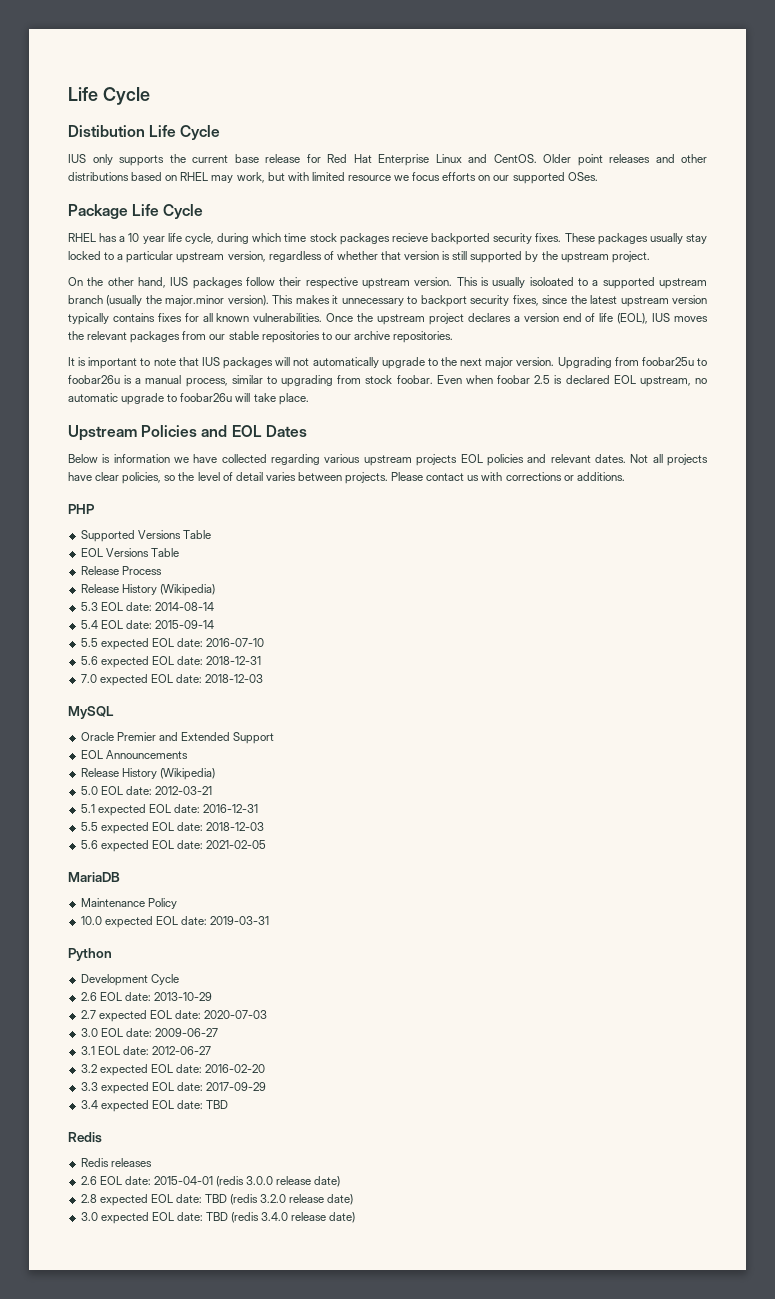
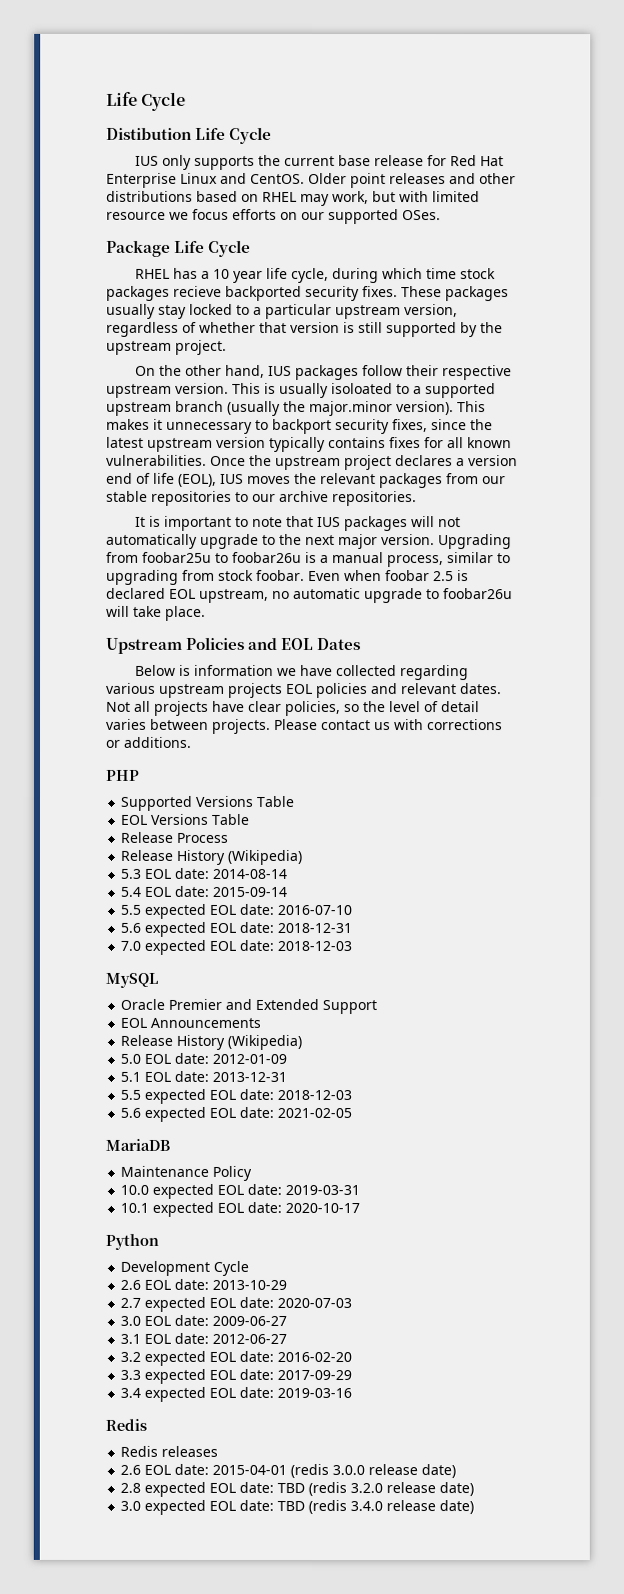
- 5.0 EOL date: 2012-03-21
+ 5.0 EOL date: 2012-01-09
- 5.1 expected EOL date: 2016-12-31
+ 5.1 EOL date: 2013-12-31
+ 10.1 expected EOL date: 2020-10-17
- 3.4 expected EOL date: TBD
+ 3.4 expected EOL date: 2019-03-16

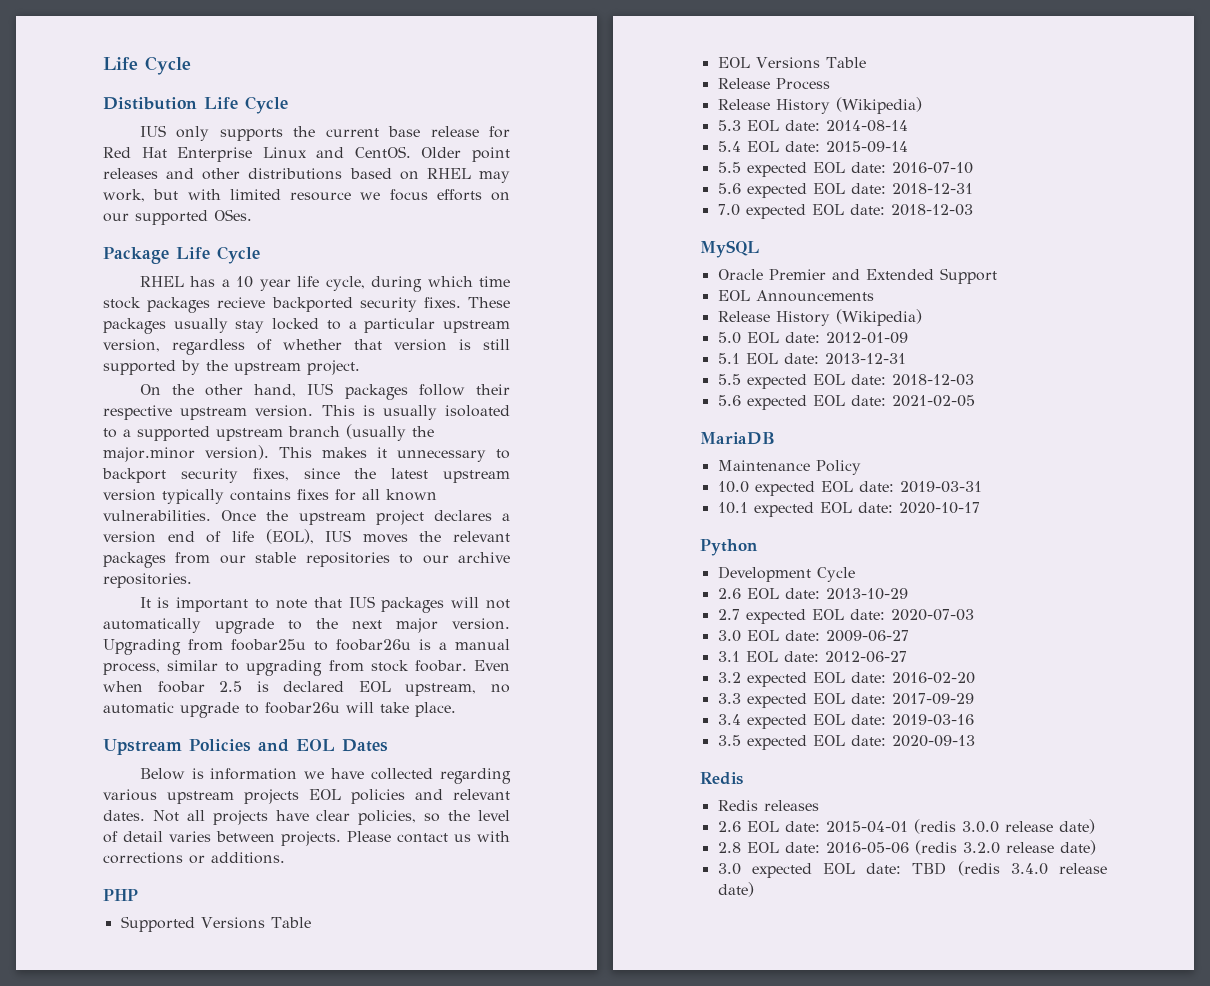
+ 3.5 expected EOL date: 2020-09-13
- 2.8 expected EOL date: TBD (redis 3.2.0 release date)
+ 2.8 EOL date: 2016-05-06 (redis 3.2.0 release date)

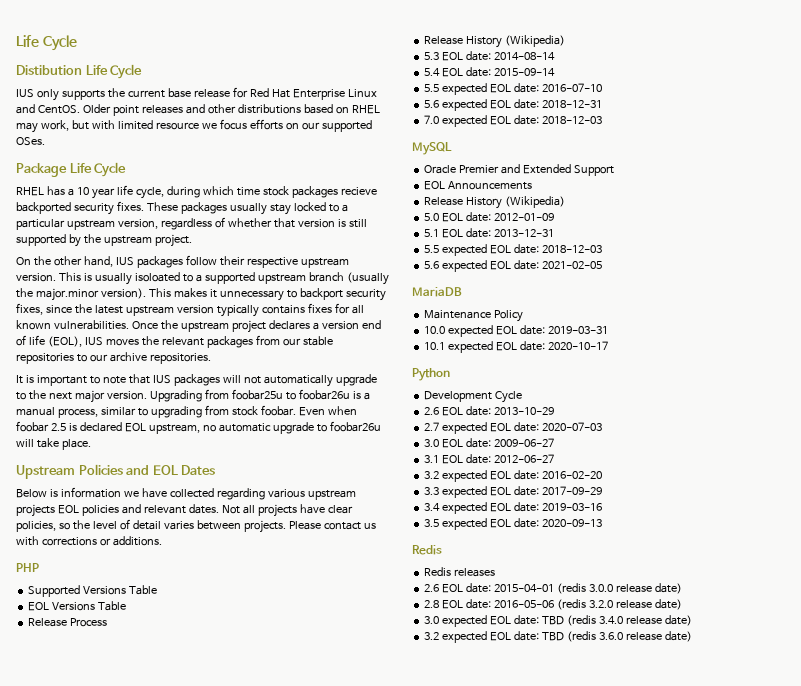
+ 3.2 expected EOL date: TBD (redis 3.6.0 release date)

